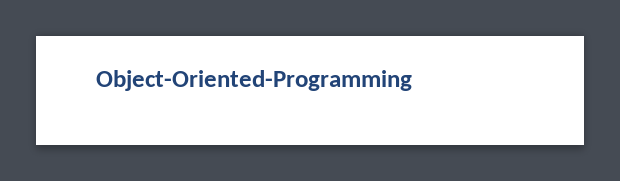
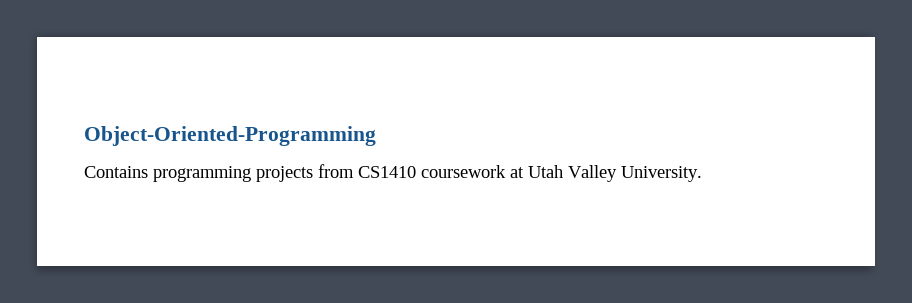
+ Contains programming projects from CS1410 coursework at Utah Valley University.

